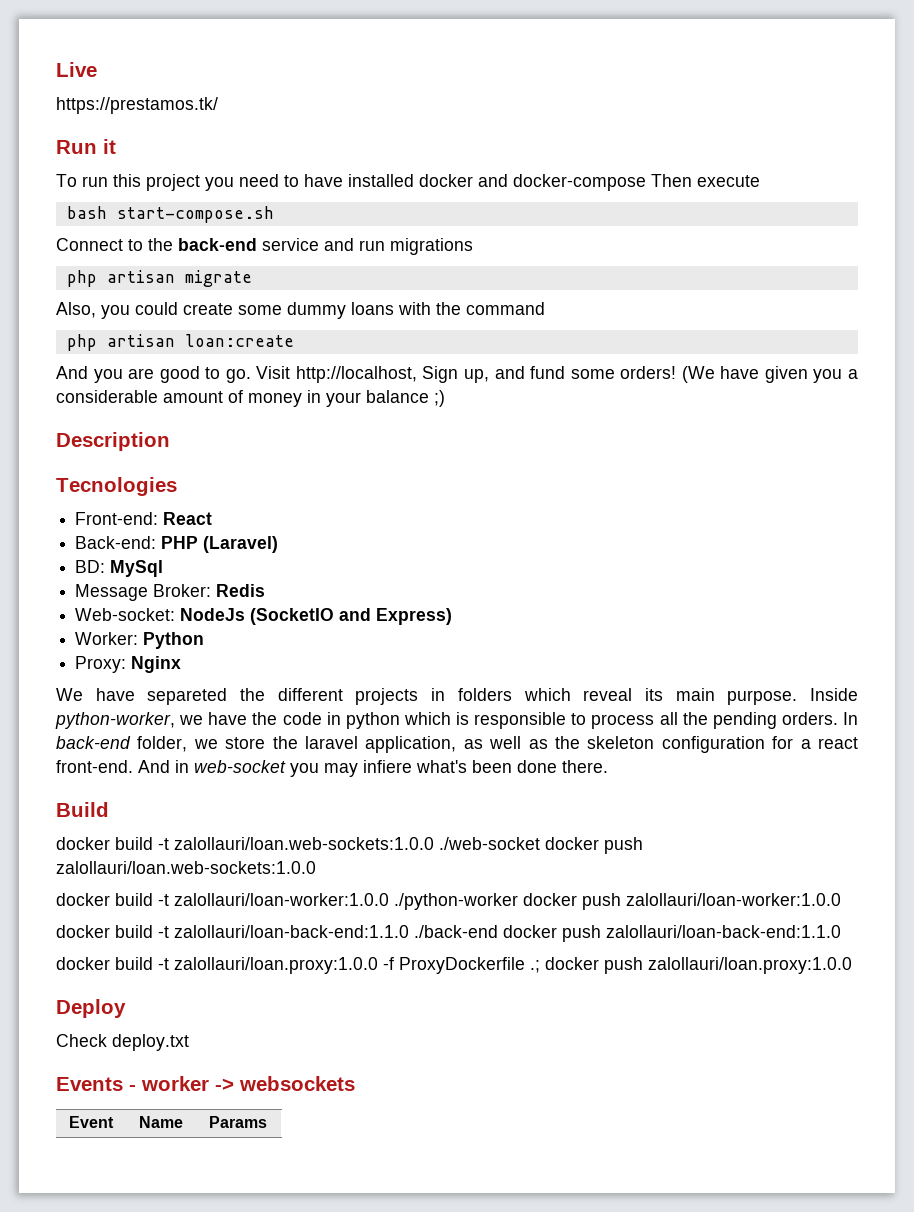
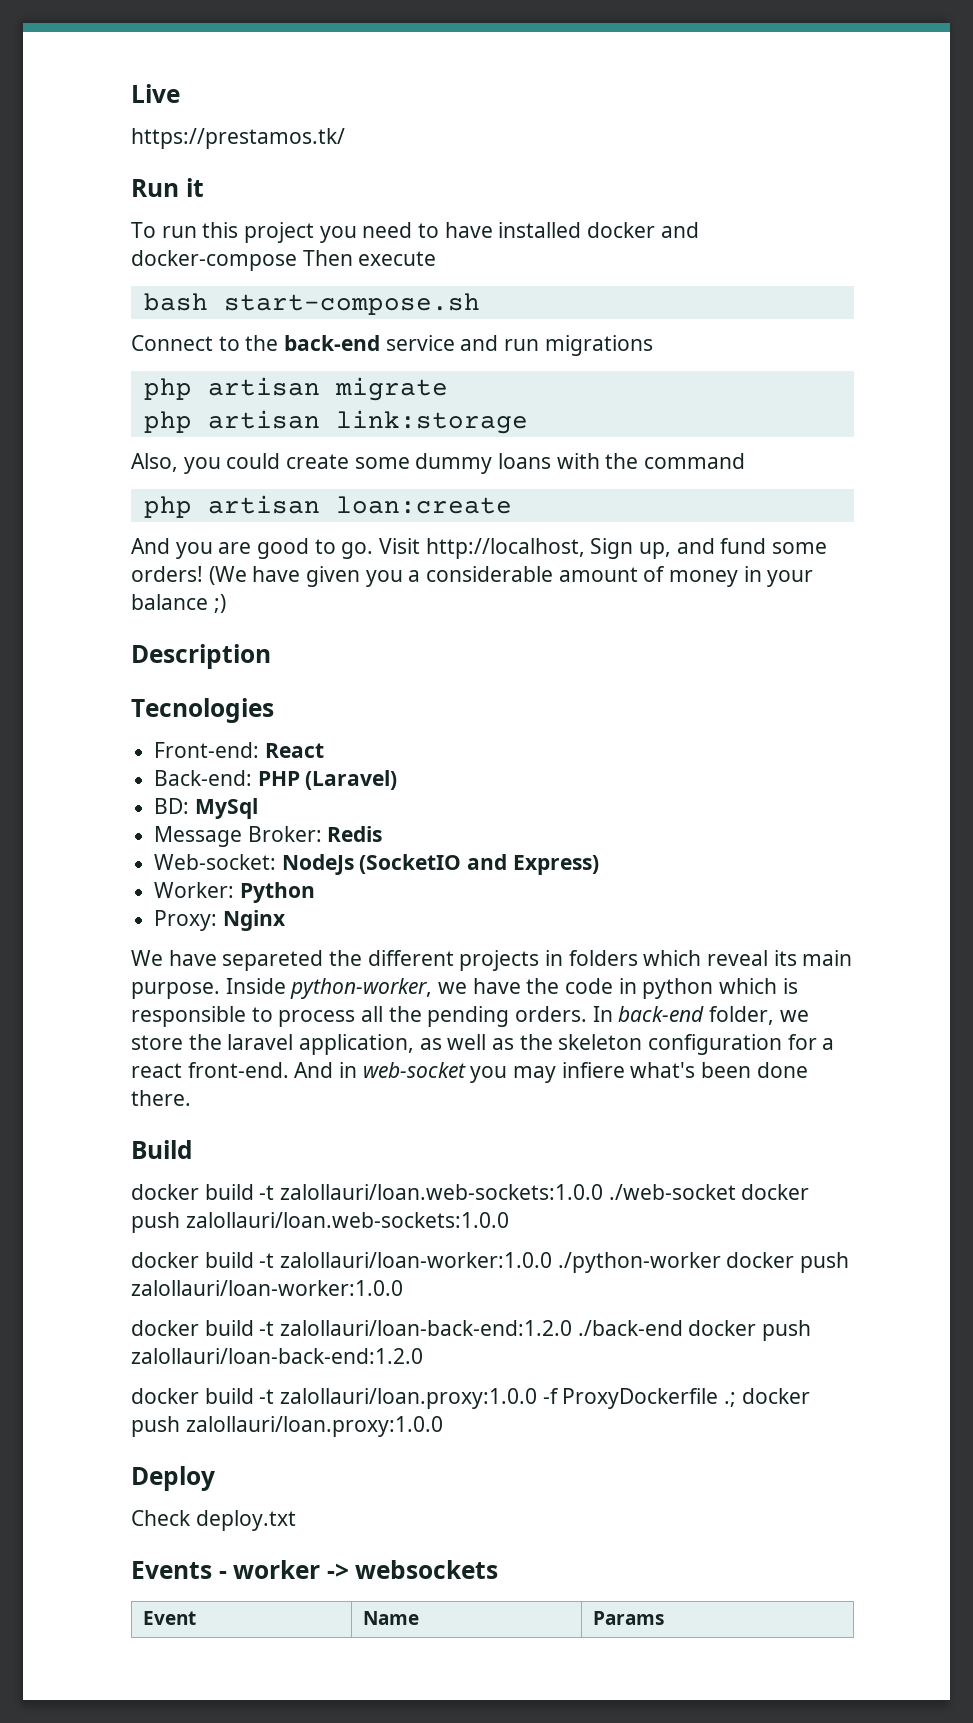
+ php artisan link:storage
- docker build -t zalollauri/loan-back-end:1.1.0 ./back-end docker push zalollauri/loan-back-end:1.1.0
+ docker build -t zalollauri/loan-back-end:1.2.0 ./back-end docker push zalollauri/loan-back-end:1.2.0

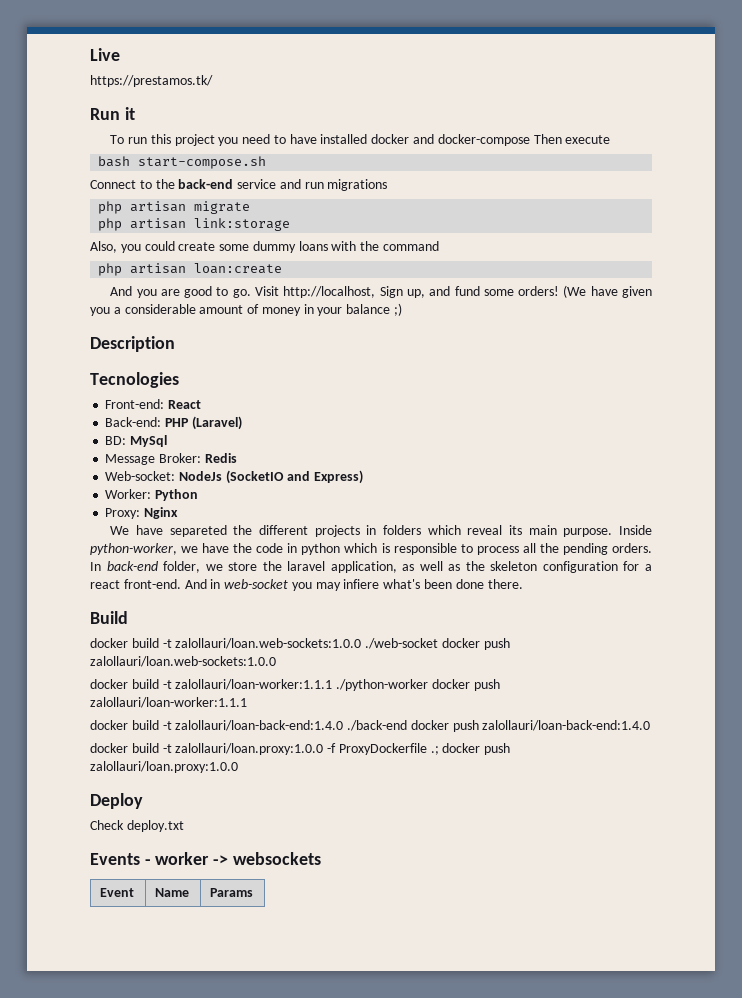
- docker build -t zalollauri/loan-worker:1.0.0 ./python-worker docker push zalollauri/loan-worker:1.0.0
- docker build -t zalollauri/loan-back-end:1.2.0 ./back-end docker push zalollauri/loan-back-end:1.2.0
+ docker build -t zalollauri/loan-worker:1.1.1 ./python-worker docker push zalollauri/loan-worker:1.1.1
+ docker build -t zalollauri/loan-back-end:1.4.0 ./back-end docker push zalollauri/loan-back-end:1.4.0

